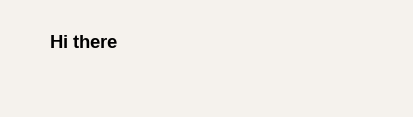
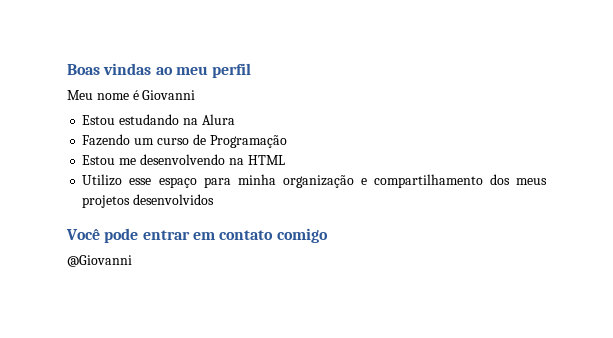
- Hi there
+ Boas vindas ao meu perfil
+ Meu nome é Giovanni
+ Estou estudando na Alura
+ Fazendo um curso de Programação
+ Estou me desenvolvendo na HTML
+ Utilizo esse espaço para minha organização e compartilhamento dos meus projetos desenvolvidos
+ Você pode entrar em contato comigo
+ @Giovanni

